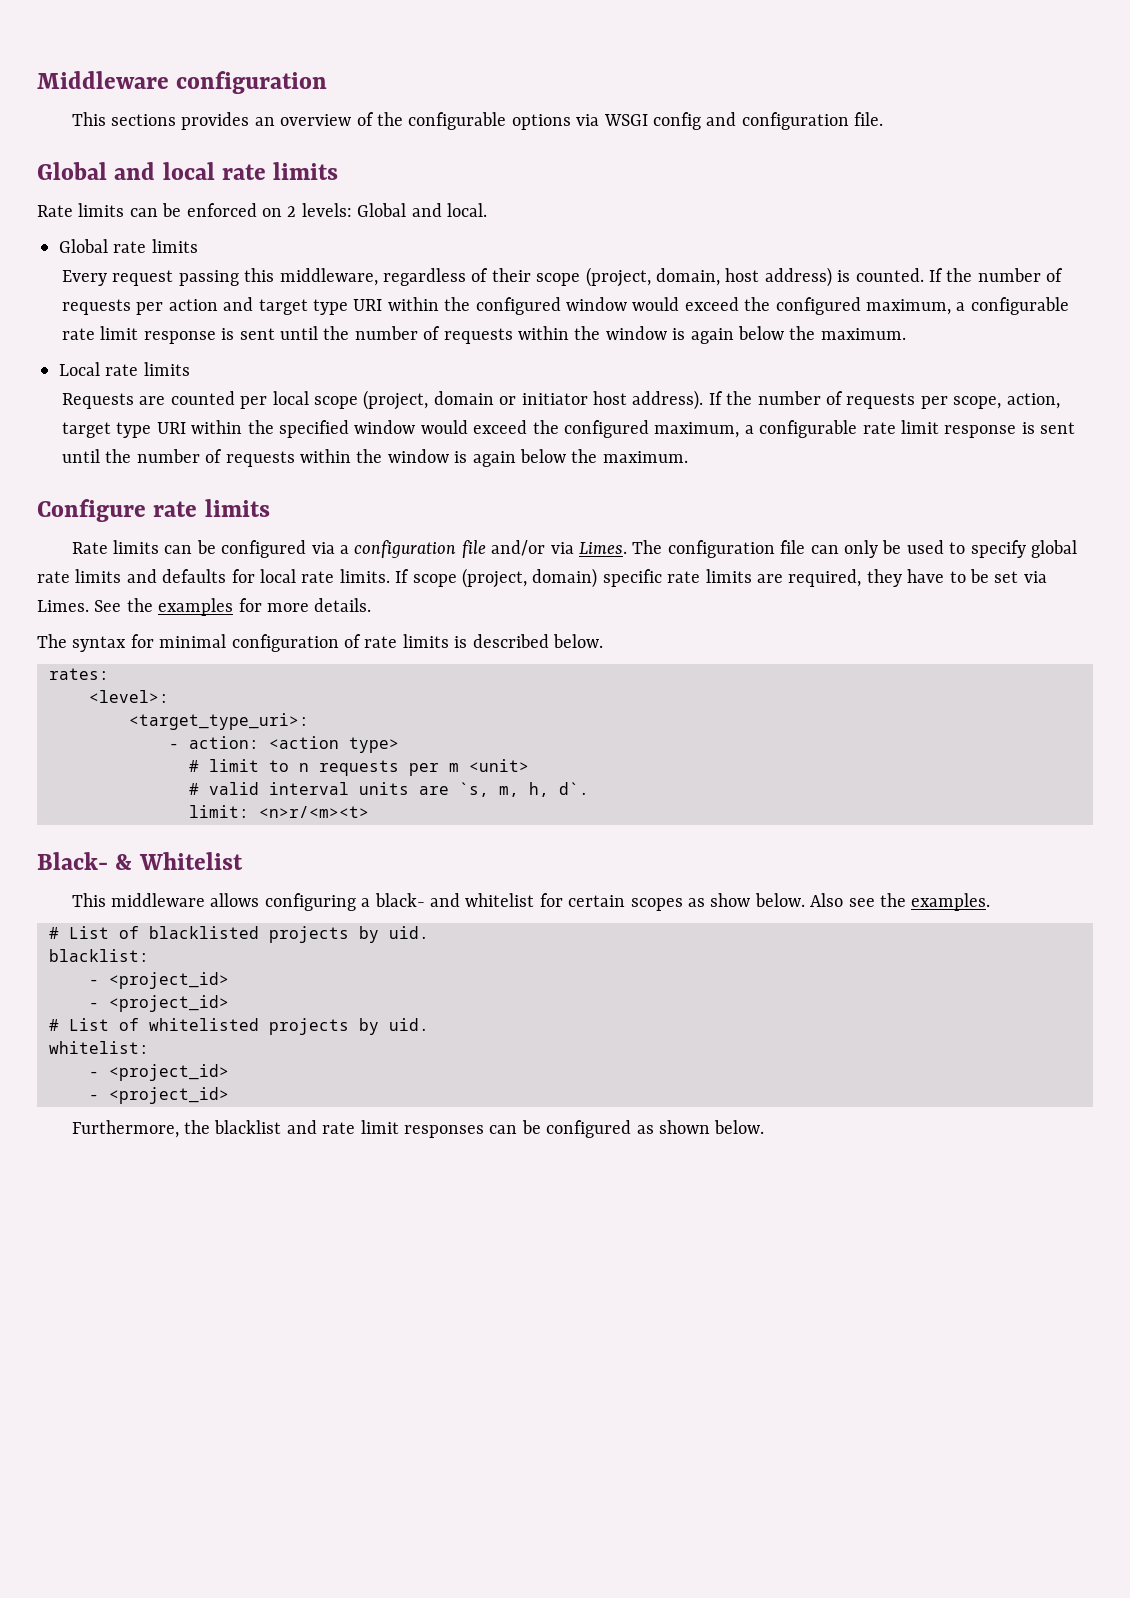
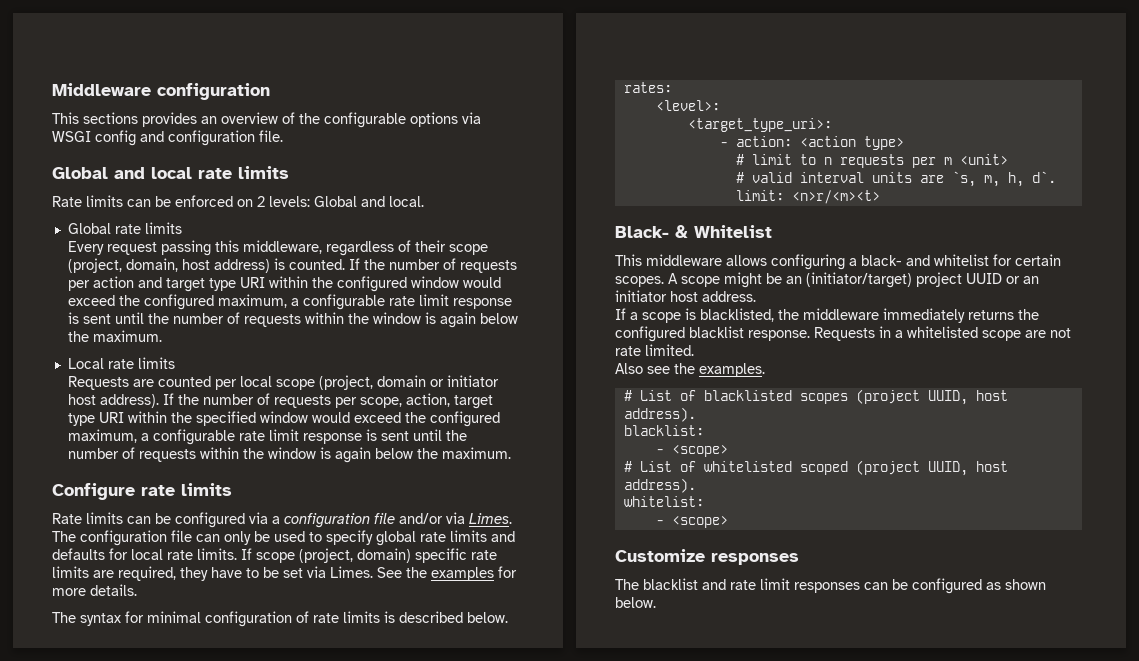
- This middleware allows configuring a black- and whitelist for certain scopes as show below. Also see the examples.
+ This middleware allows configuring a black- and whitelist for certain scopes. A scope might be an (initiator/target) project UUID or an initiator host address.
+ If a scope is blacklisted, the middleware immediately returns the configured blacklist response. Requests in a whitelisted scope are not rate limited.
+ Also see the examples.
- # List of blacklisted projects by uid.
+ # List of blacklisted scopes (project UUID, host address).
  blacklist:
- - <project_id>
- - <project_id>
+ - <scope>
- # List of whitelisted projects by uid.
+ # List of whitelisted scoped (project UUID, host address).
  whitelist:
- - <project_id>
- - <project_id>
- Furthermore, the blacklist and rate limit responses can be configured as shown below.
+ - <scope>
+ Customize responses
+ The blacklist and rate limit responses can be configured as shown below.

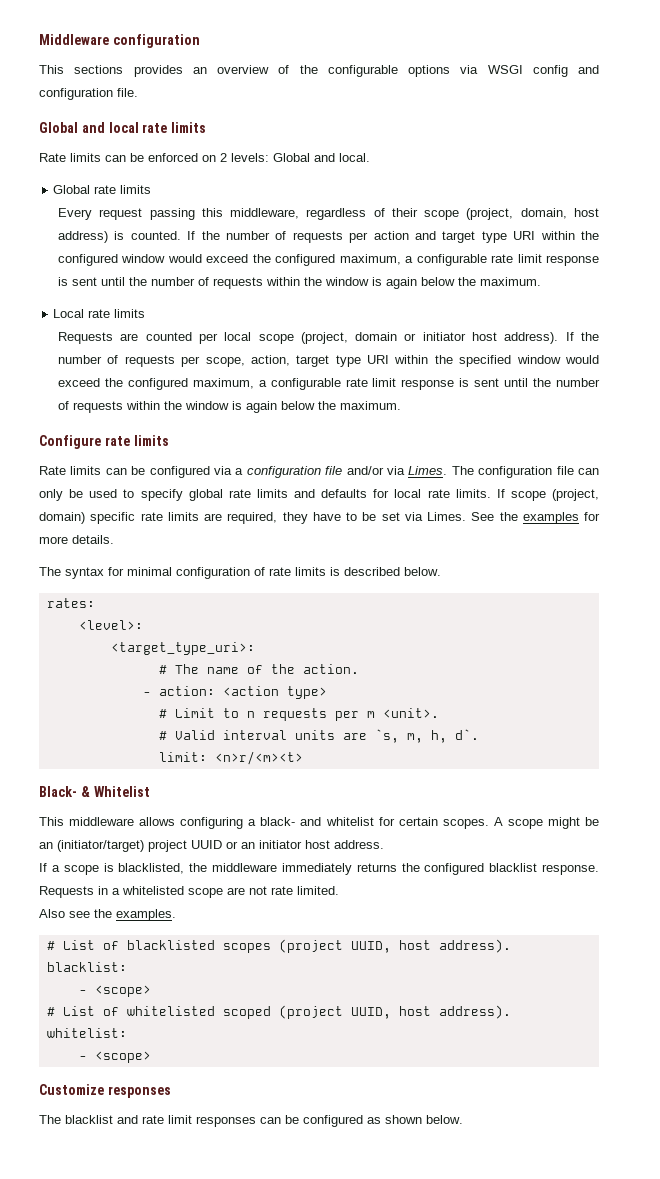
+ # The name of the action.
- # limit to n requests per m <unit>
- # valid interval units are `s, m, h, d`.
+ # Limit to n requests per m <unit>.
+ # Valid interval units are `s, m, h, d`.

